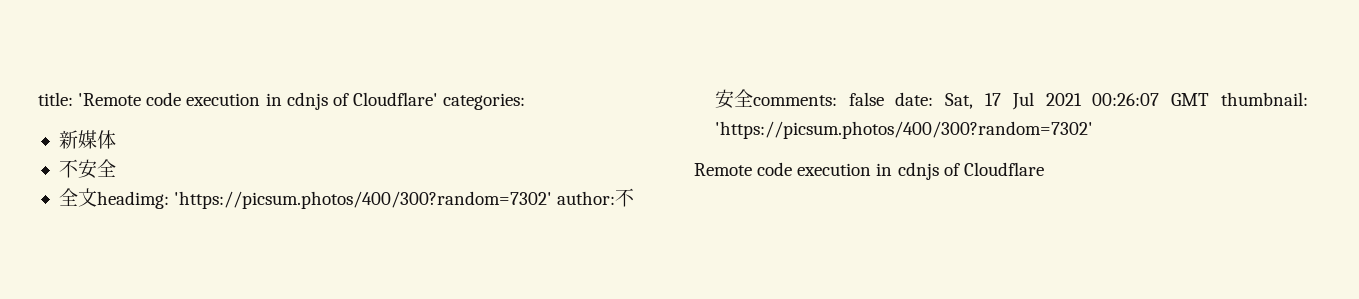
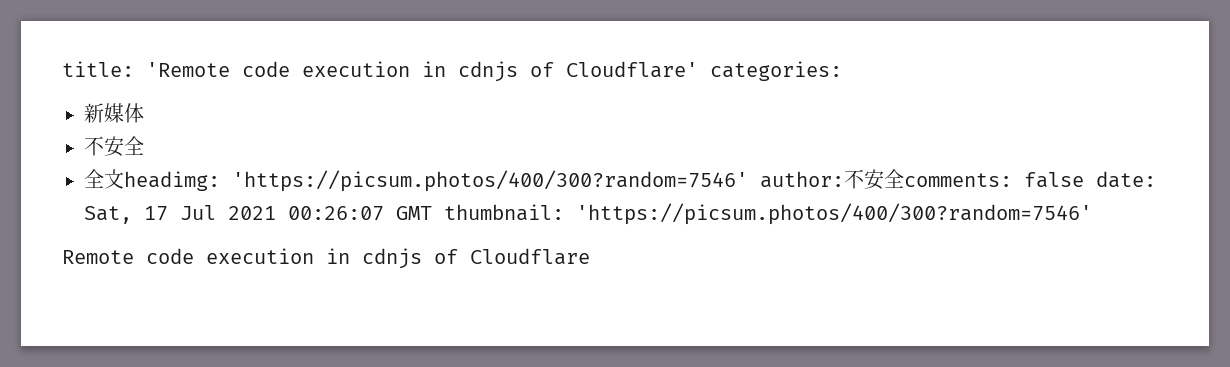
- 全文headimg: 'https://picsum.photos/400/300?random=7302' author:不安全comments: false date: Sat, 17 Jul 2021 00:26:07 GMT thumbnail: 'https://picsum.photos/400/300?random=7302'
+ 全文headimg: 'https://picsum.photos/400/300?random=7546' author:不安全comments: false date: Sat, 17 Jul 2021 00:26:07 GMT thumbnail: 'https://picsum.photos/400/300?random=7546'

